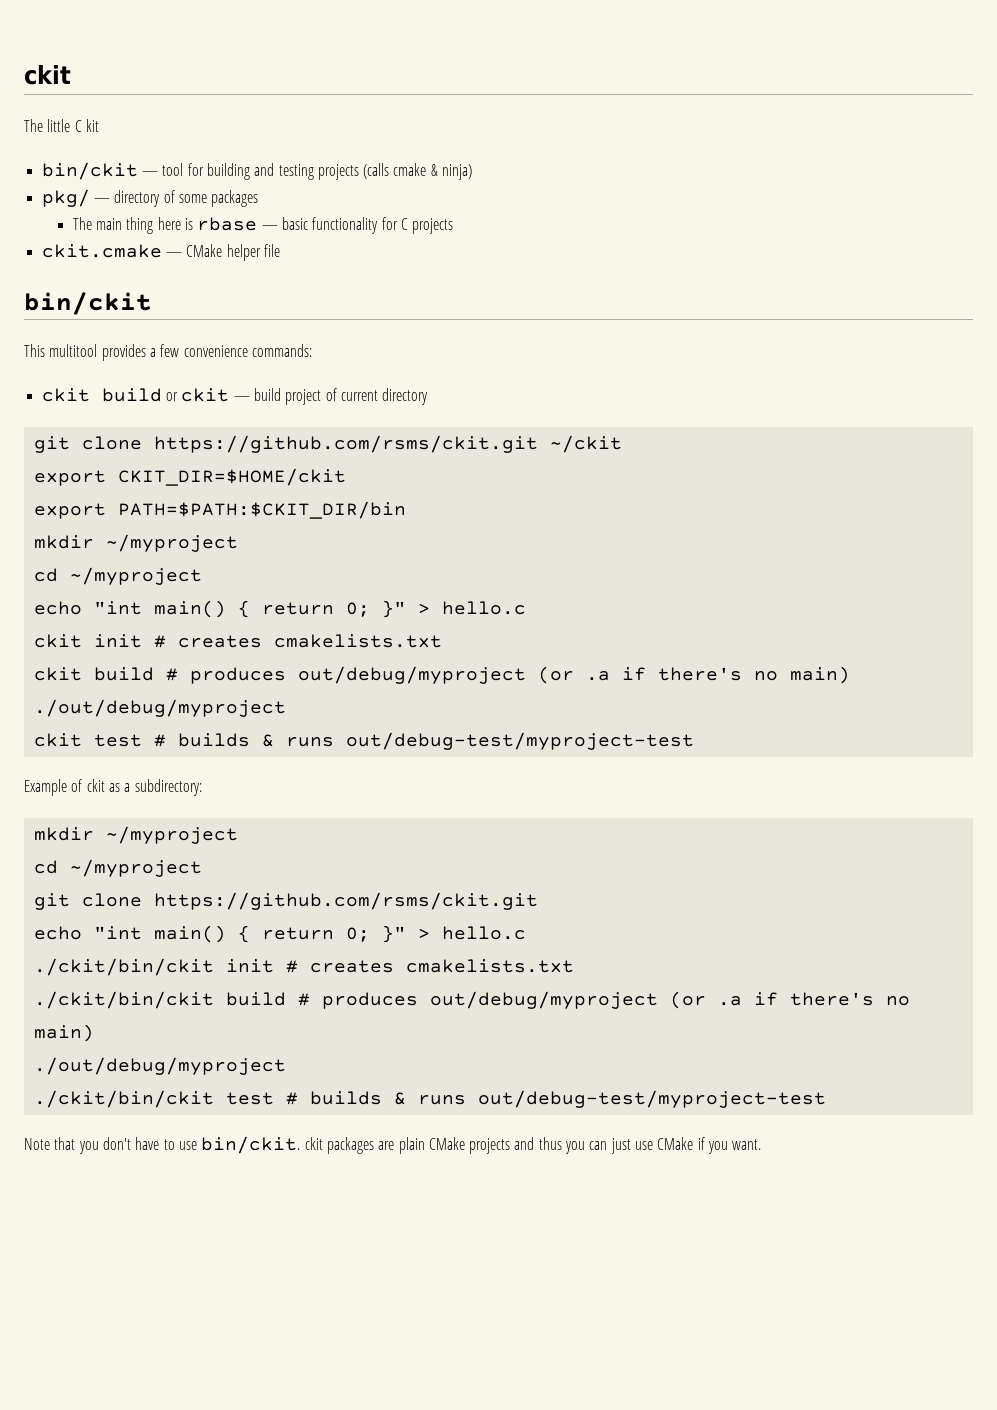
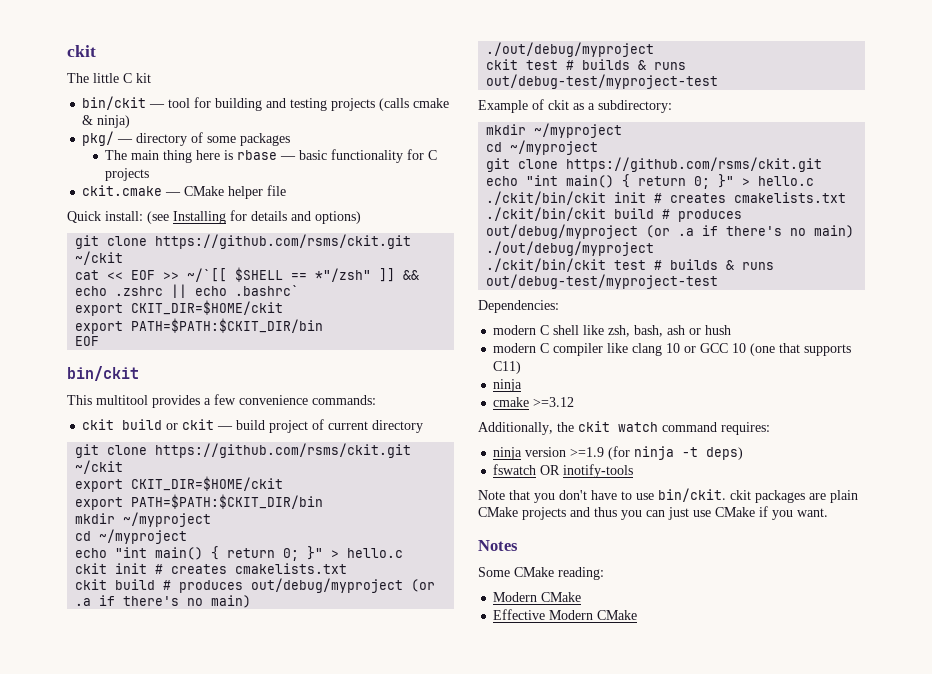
+ Quick install: (see Installing for details and options)
+ git clone https://github.com/rsms/ckit.git ~/ckit
+ cat << EOF >> ~/`[[ $SHELL == *"/zsh" ]] && echo .zshrc || echo .bashrc`
+ export CKIT_DIR=$HOME/ckit
+ export PATH=$PATH:$CKIT_DIR/bin
+ EOF
+ Dependencies:
+ modern C shell like zsh, bash, ash or hush
+ modern C compiler like clang 10 or GCC 10 (one that supports C11)
+ ninja
+ cmake >=3.12
+ Additionally, the ckit watch command requires:
+ ninja version >=1.9 (for ninja -t deps)
+ fswatch OR inotify-tools
+ Notes
+ Some CMake reading:
+ Modern CMake
+ Effective Modern CMake

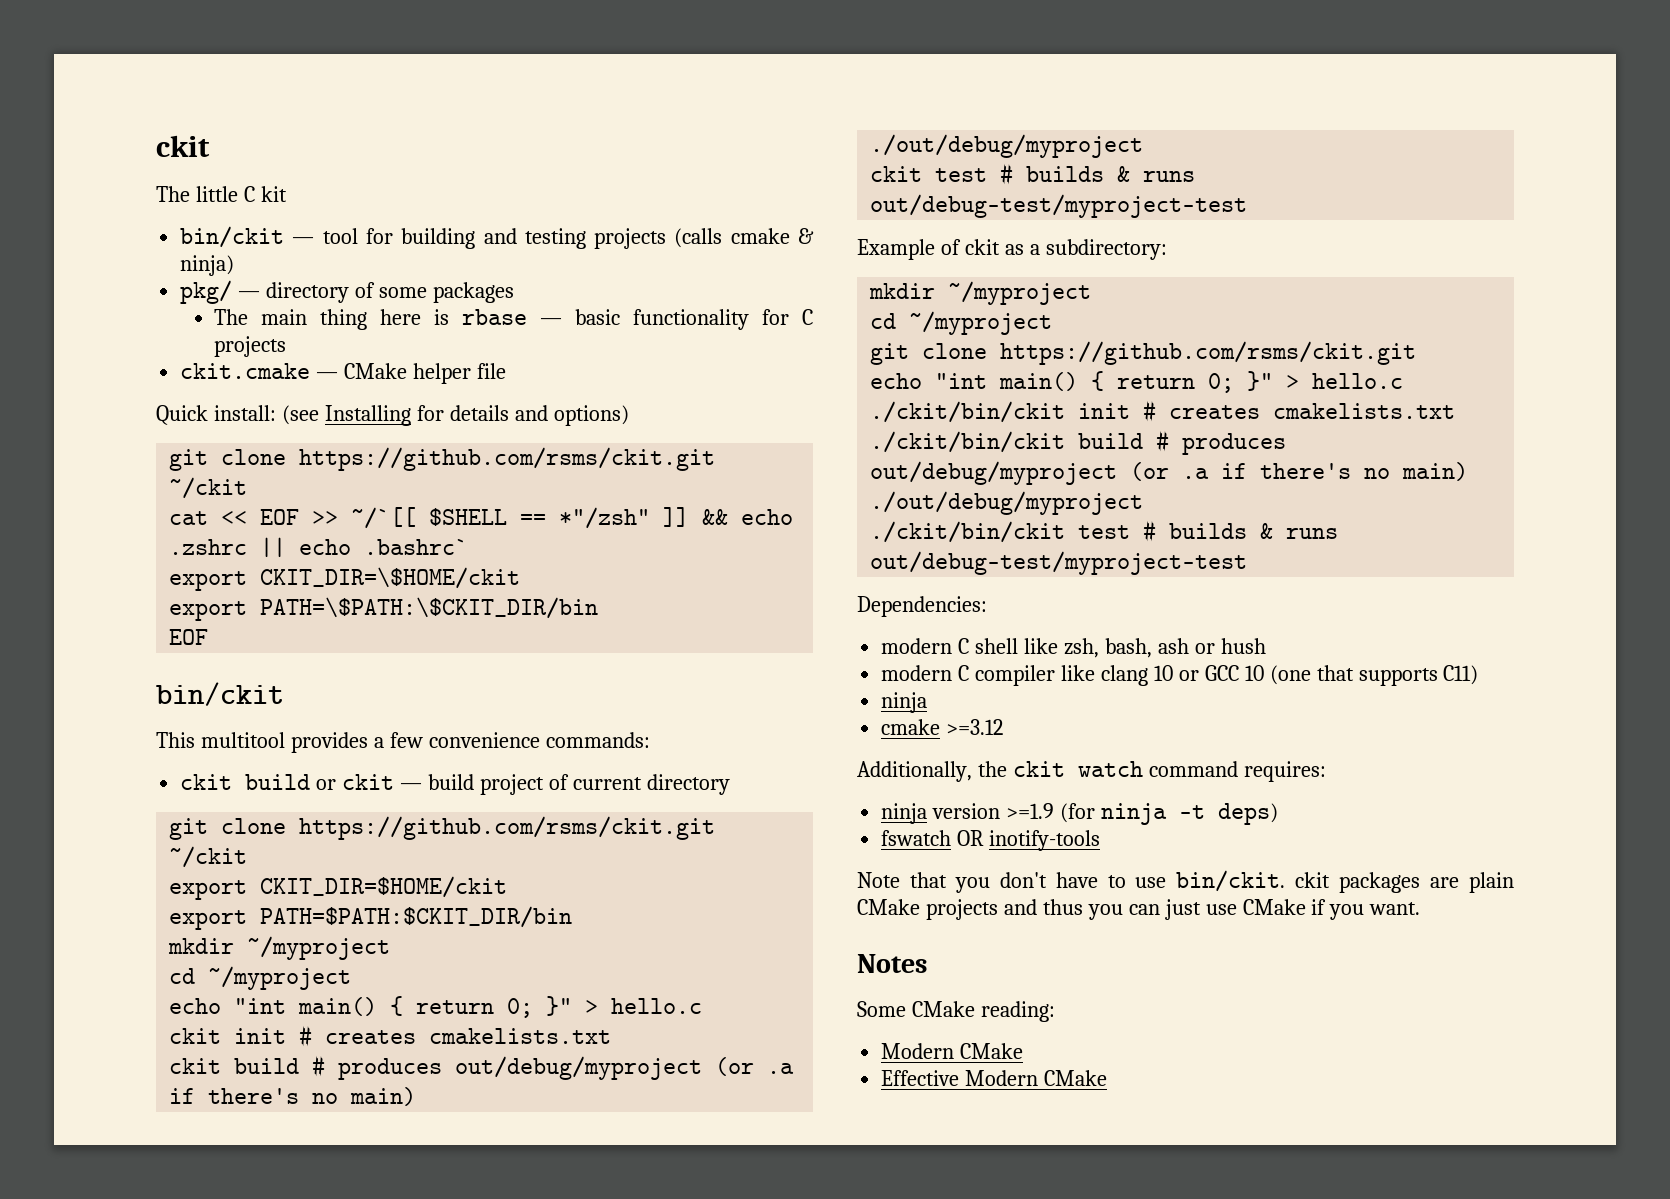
  cat << EOF >> ~/`[[ $SHELL == *"/zsh" ]] && echo .zshrc || echo .bashrc`
- export CKIT_DIR=$HOME/ckit
- export PATH=$PATH:$CKIT_DIR/bin
+ export CKIT_DIR=\$HOME/ckit
+ export PATH=\$PATH:\$CKIT_DIR/bin

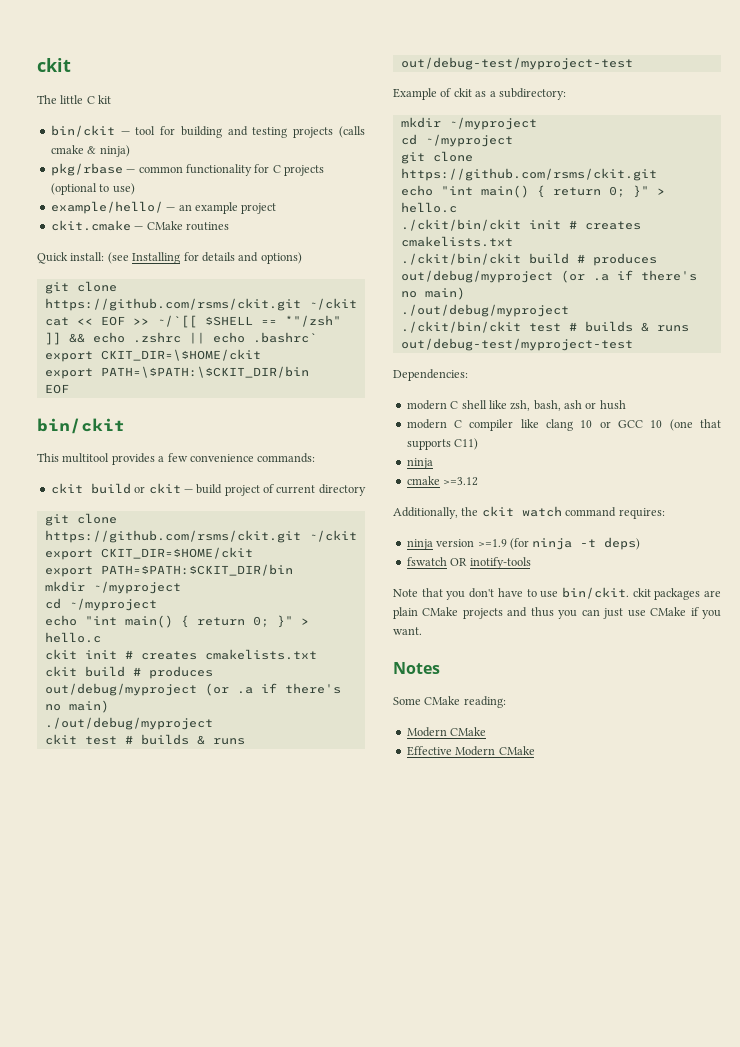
- pkg/ — directory of some packages
- The main thing here is rbase — basic functionality for C projects
+ pkg/rbase — common functionality for C projects (optional to use)
+ example/hello/ — an example project
- ckit.cmake — CMake helper file
+ ckit.cmake — CMake routines

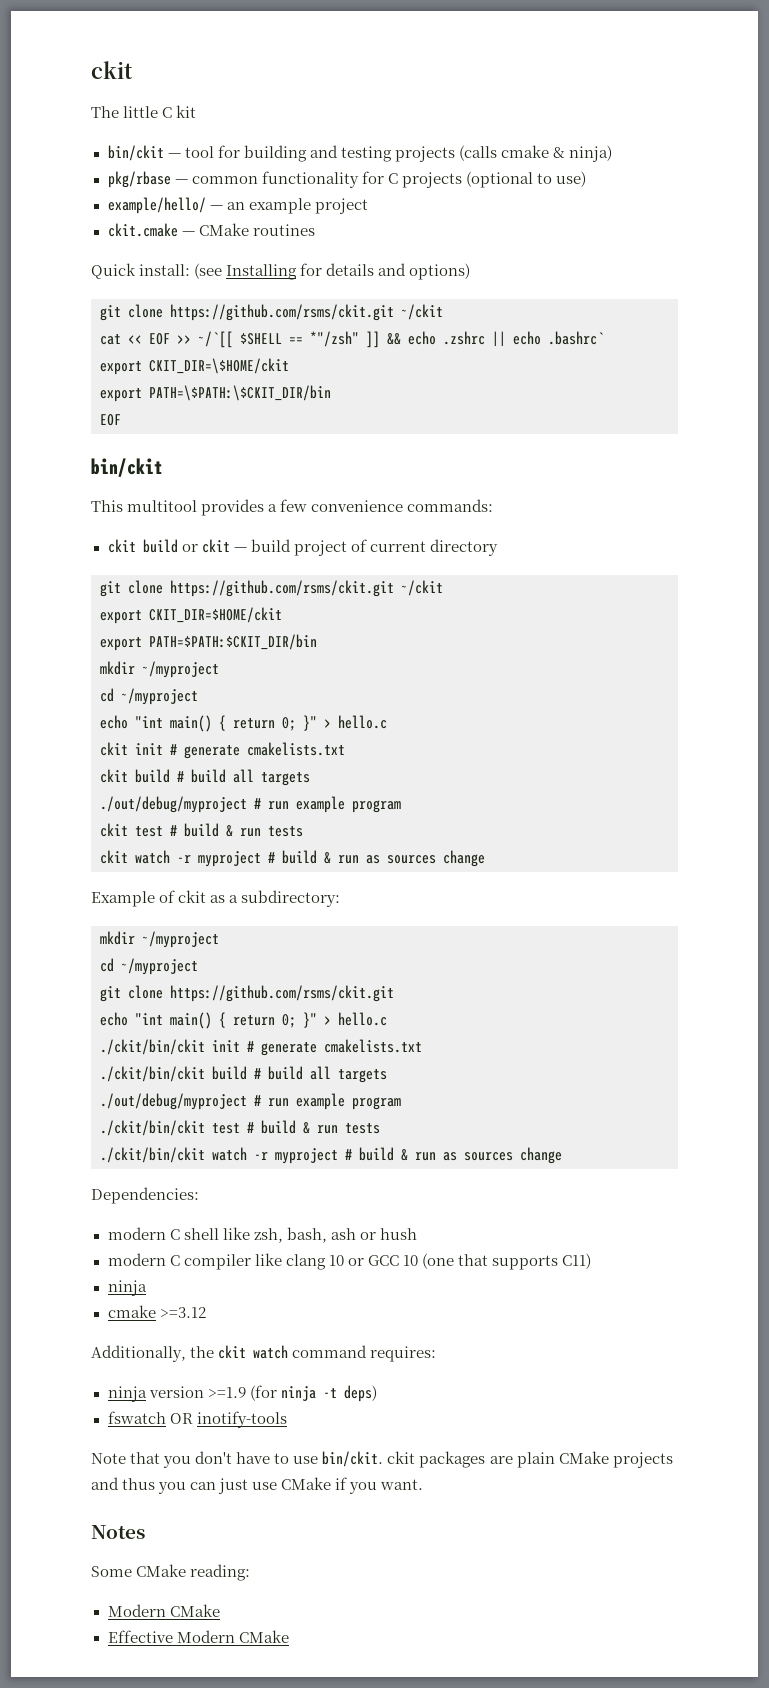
- ckit init # creates cmakelists.txt
+ ckit init # generate cmakelists.txt
- ckit build # produces out/debug/myproject (or .a if there's no main)
- ./out/debug/myproject
- ckit test # builds & runs out/debug-test/myproject-test
+ ckit build # build all targets
+ ./out/debug/myproject # run example program
+ ckit test # build & run tests
+ ckit watch -r myproject # build & run as sources change
- ./ckit/bin/ckit init # creates cmakelists.txt
+ ./ckit/bin/ckit init # generate cmakelists.txt
- ./ckit/bin/ckit build # produces out/debug/myproject (or .a if there's no main)
- ./out/debug/myproject
- ./ckit/bin/ckit test # builds & runs out/debug-test/myproject-test
+ ./ckit/bin/ckit build # build all targets
+ ./out/debug/myproject # run example program
+ ./ckit/bin/ckit test # build & run tests
+ ./ckit/bin/ckit watch -r myproject # build & run as sources change

